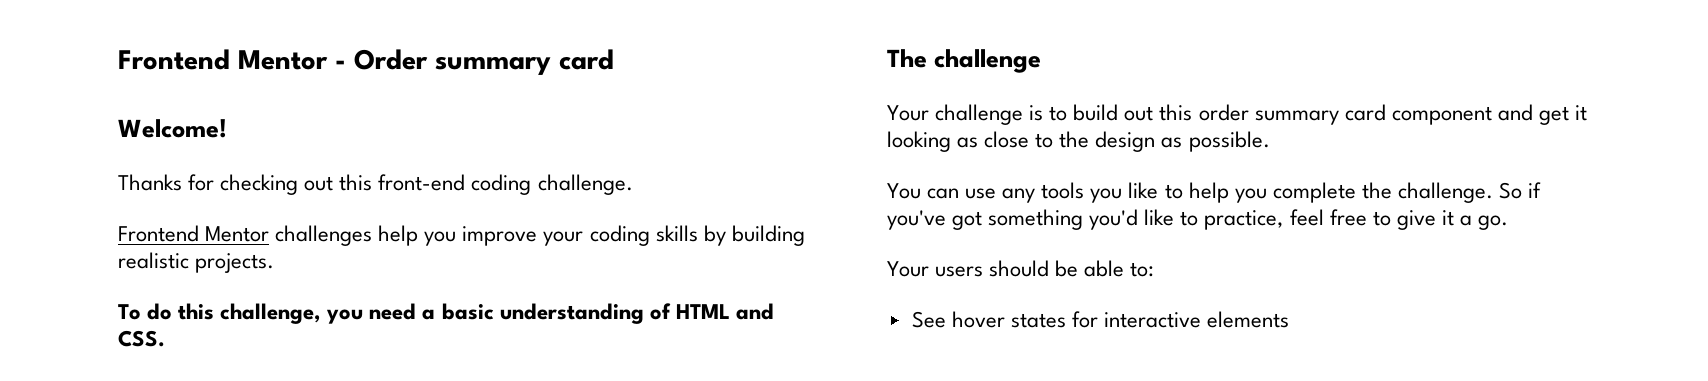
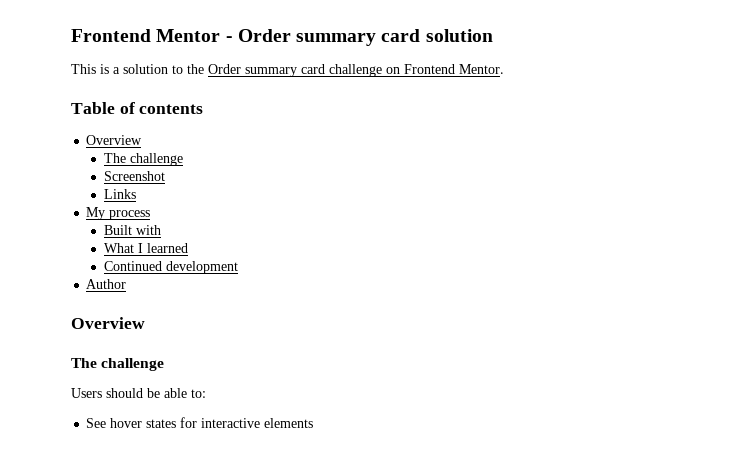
- Frontend Mentor - Order summary card
- Welcome!
- Thanks for checking out this front-end coding challenge.
- Frontend Mentor challenges help you improve your coding skills by building realistic projects.
- To do this challenge, you need a basic understanding of HTML and CSS.
+ Frontend Mentor - Order summary card solution
+ This is a solution to the Order summary card challenge on Frontend Mentor.
+ Table of contents
+ Overview
  The challenge
- Your challenge is to build out this order summary card component and get it looking as close to the design as possible.
- You can use any tools you like to help you complete the challenge. So if you've got something you'd like to practice, feel free to give it a go.
- Your users should be able to:
+ Screenshot
+ Links
+ My process
+ Built with
+ What I learned
+ Continued development
+ Author
+ Overview
+ The challenge
+ Users should be able to:

